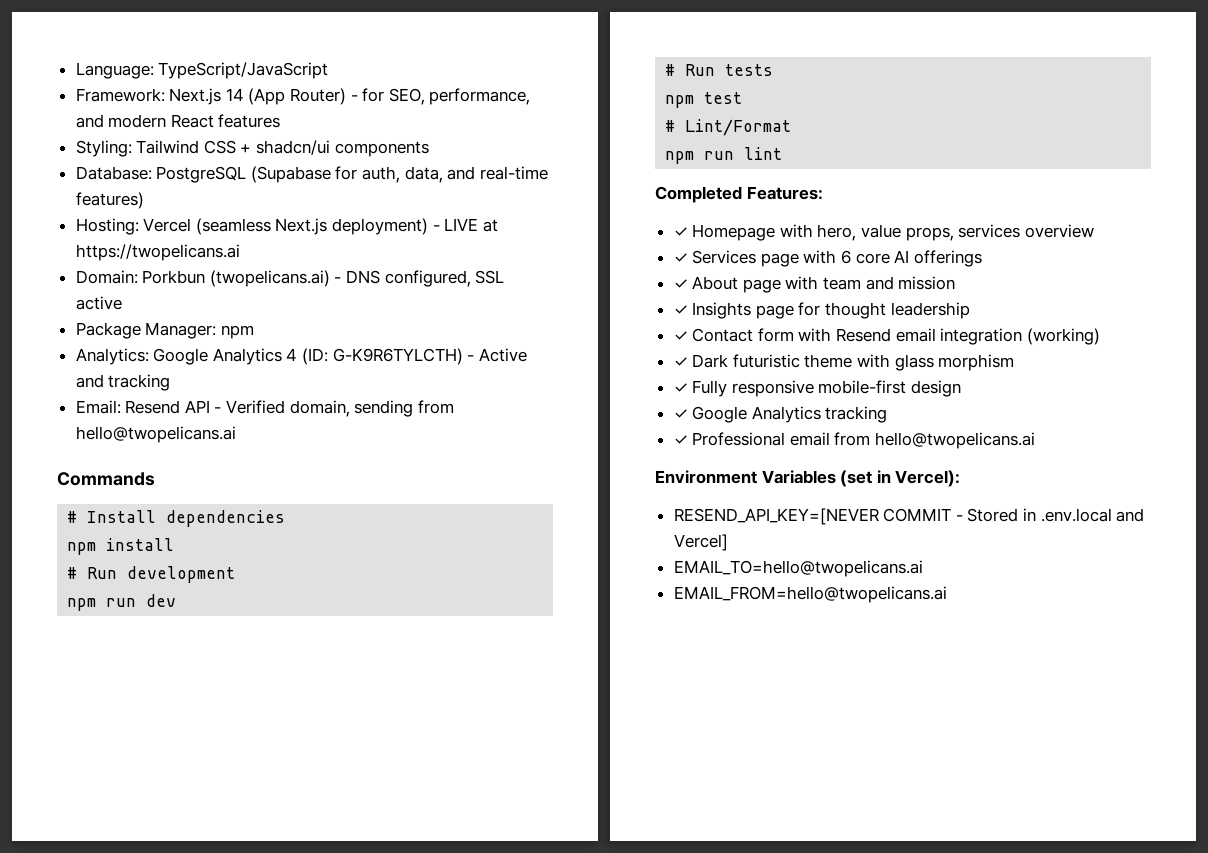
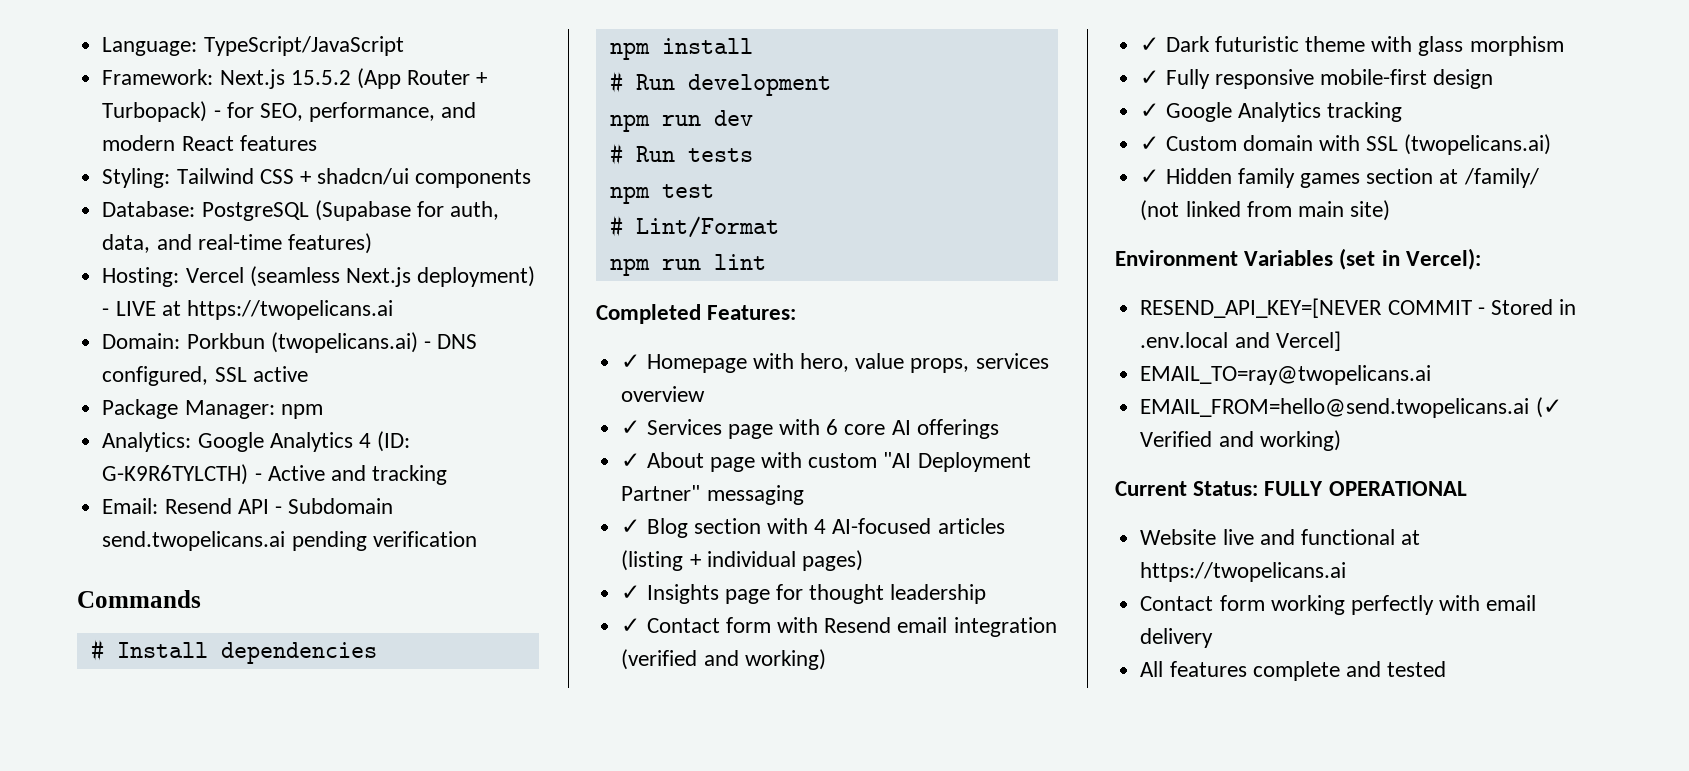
- Framework: Next.js 14 (App Router) - for SEO, performance, and modern React features
+ Framework: Next.js 15.5.2 (App Router + Turbopack) - for SEO, performance, and modern React features
- Email: Resend API - Verified domain, sending from hello@twopelicans.ai
+ Email: Resend API - Subdomain send.twopelicans.ai pending verification
- ✓ About page with team and mission
+ ✓ About page with custom "AI Deployment Partner" messaging
+ ✓ Blog section with 4 AI-focused articles (listing + individual pages)
- ✓ Contact form with Resend email integration (working)
+ ✓ Contact form with Resend email integration (verified and working)
- ✓ Professional email from hello@twopelicans.ai
+ ✓ Custom domain with SSL (twopelicans.ai)
+ ✓ Hidden family games section at /family/ (not linked from main site)
- EMAIL_TO=hello@twopelicans.ai
- EMAIL_FROM=hello@twopelicans.ai
+ EMAIL_TO=ray@twopelicans.ai
+ EMAIL_FROM=hello@send.twopelicans.ai (✓ Verified and working)
+ Current Status: FULLY OPERATIONAL
+ Website live and functional at https://twopelicans.ai
+ Contact form working perfectly with email delivery
+ All features complete and tested

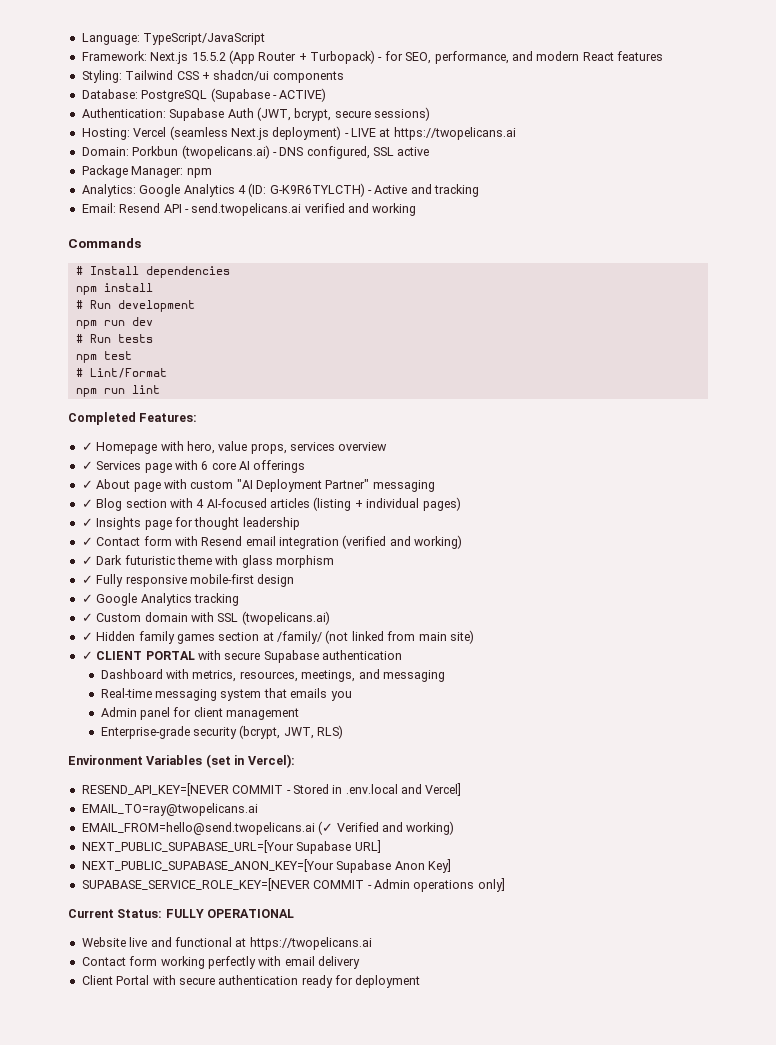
- Database: PostgreSQL (Supabase for auth, data, and real-time features)
+ Database: PostgreSQL (Supabase - ACTIVE)
+ Authentication: Supabase Auth (JWT, bcrypt, secure sessions)
- Email: Resend API - Subdomain send.twopelicans.ai pending verification
+ Email: Resend API - send.twopelicans.ai verified and working
+ ✓ CLIENT PORTAL with secure Supabase authentication
+ Dashboard with metrics, resources, meetings, and messaging
+ Real-time messaging system that emails you
+ Admin panel for client management
+ Enterprise-grade security (bcrypt, JWT, RLS)
+ NEXT_PUBLIC_SUPABASE_URL=[Your Supabase URL]
+ NEXT_PUBLIC_SUPABASE_ANON_KEY=[Your Supabase Anon Key]
+ SUPABASE_SERVICE_ROLE_KEY=[NEVER COMMIT - Admin operations only]
- All features complete and tested
+ Client Portal with secure authentication ready for deployment

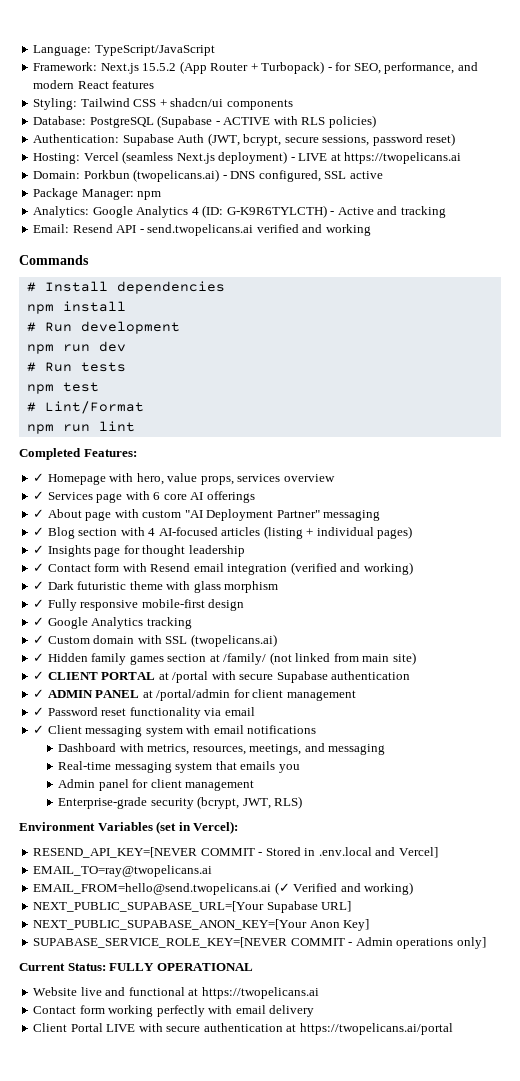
- Database: PostgreSQL (Supabase - ACTIVE)
+ Database: PostgreSQL (Supabase - ACTIVE with RLS policies)
- Authentication: Supabase Auth (JWT, bcrypt, secure sessions)
+ Authentication: Supabase Auth (JWT, bcrypt, secure sessions, password reset)
- ✓ CLIENT PORTAL with secure Supabase authentication
+ ✓ CLIENT PORTAL at /portal with secure Supabase authentication
+ ✓ ADMIN PANEL at /portal/admin for client management
+ ✓ Password reset functionality via email
+ ✓ Client messaging system with email notifications
- NEXT_PUBLIC_SUPABASE_ANON_KEY=[Your Supabase Anon Key]
+ NEXT_PUBLIC_SUPABASE_ANON_KEY=[Your Anon Key]
- Client Portal with secure authentication ready for deployment
+ Client Portal LIVE with secure authentication at https://twopelicans.ai/portal

